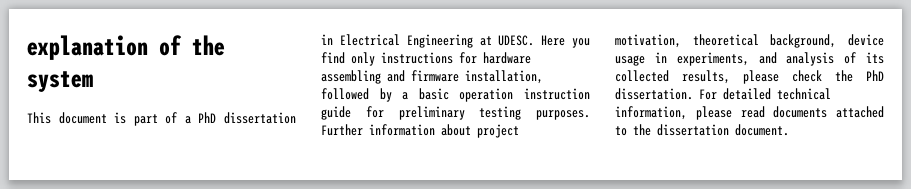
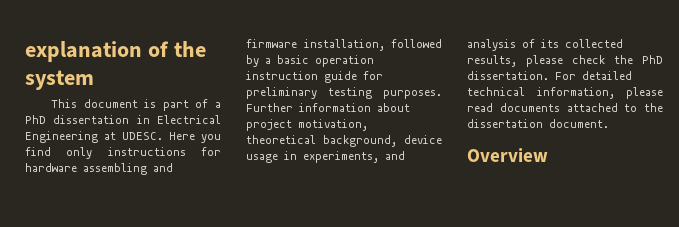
+ Overview

